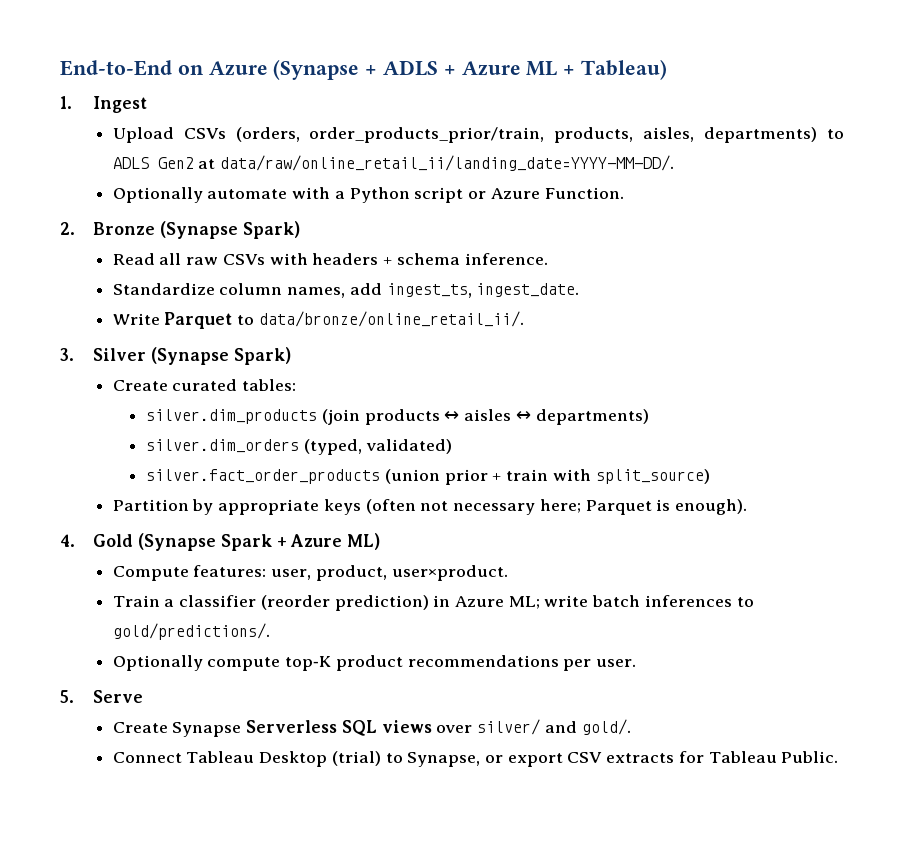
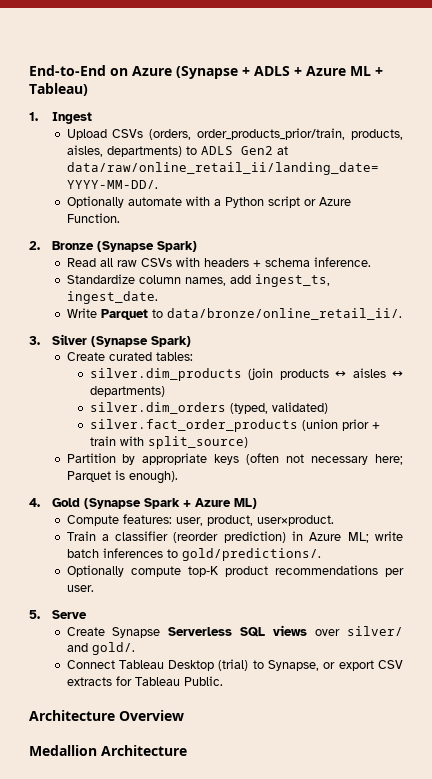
+ Architecture Overview
+ Medallion Architecture

